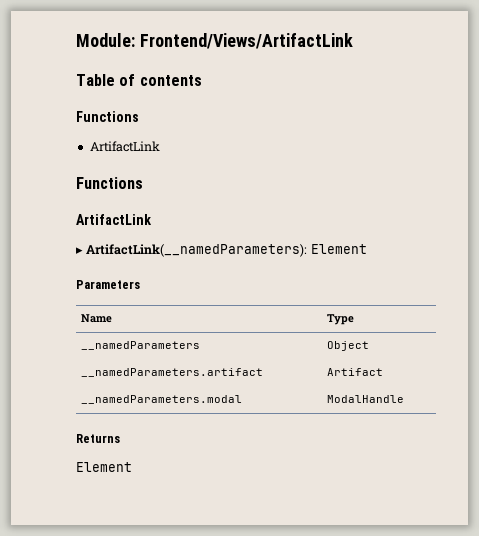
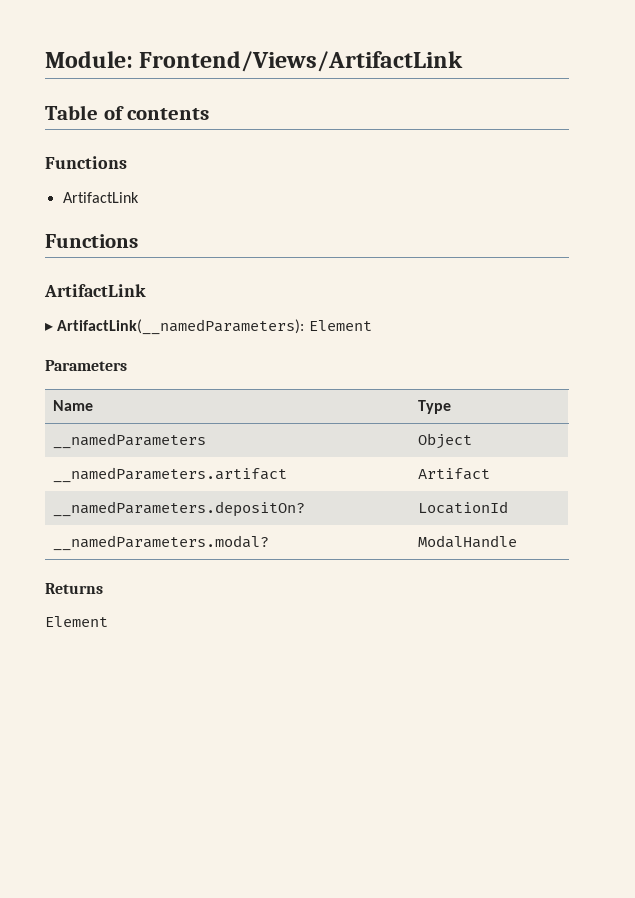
- __namedParameters.modal | ModalHandle
+ __namedParameters.depositOn? | LocationId
+ __namedParameters.modal? | ModalHandle

